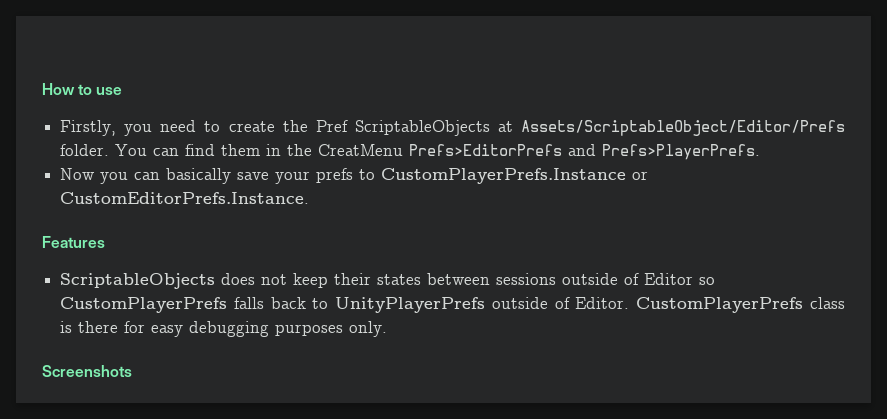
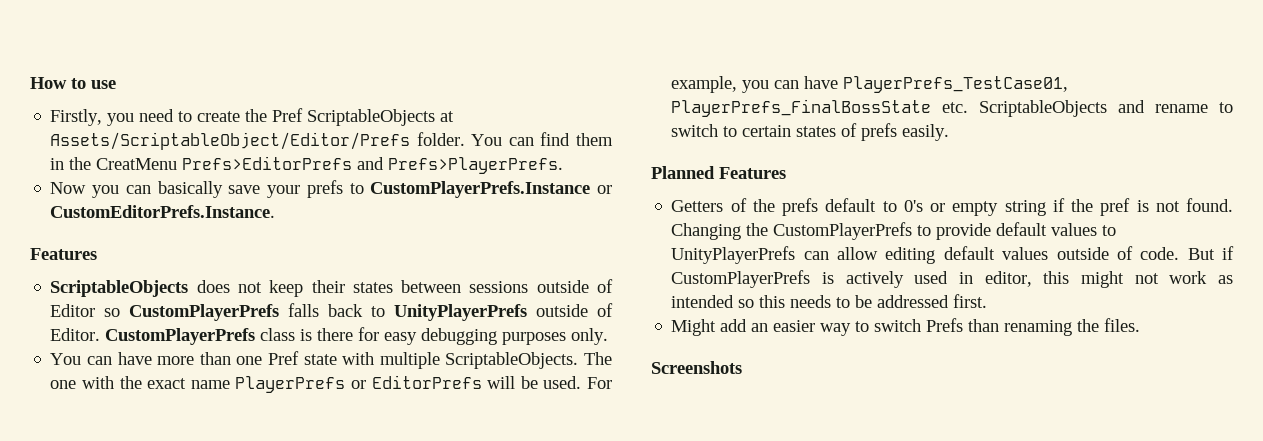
+ You can have more than one Pref state with multiple ScriptableObjects. The one with the exact name PlayerPrefs or EditorPrefs will be used. For example, you can have PlayerPrefs_TestCase01, PlayerPrefs_FinalBossState etc. ScriptableObjects and rename to switch to certain states of prefs easily.
+ Planned Features
+ Getters of the prefs default to 0's or empty string if the pref is not found. Changing the CustomPlayerPrefs to provide default values to UnityPlayerPrefs can allow editing default values outside of code. But if CustomPlayerPrefs is actively used in editor, this might not work as intended so this needs to be addressed first.
+ Might add an easier way to switch Prefs than renaming the files.

